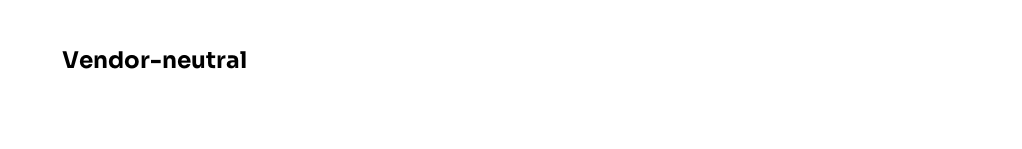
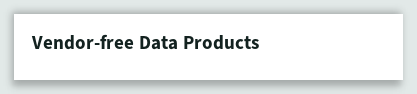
- Vendor-neutral
+ Vendor-free Data Products

